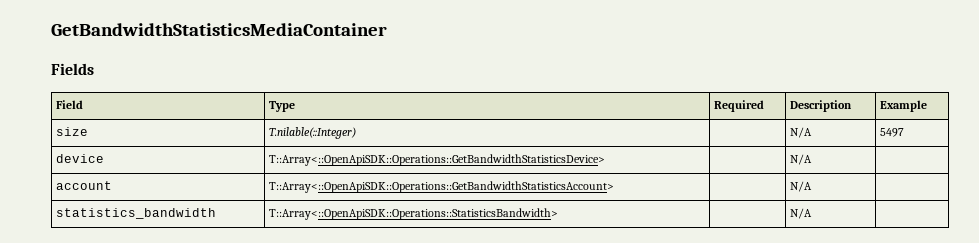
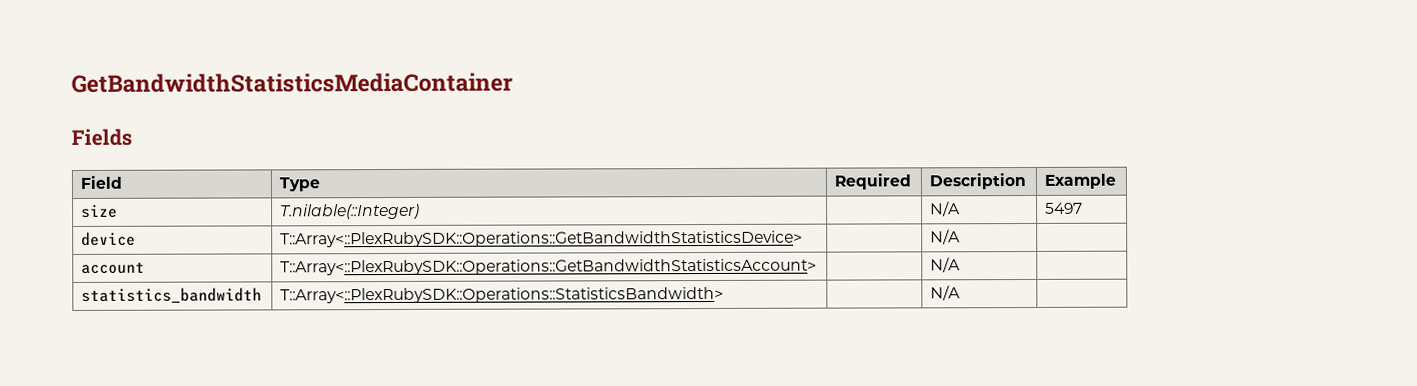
- device | T::Array<::OpenApiSDK::Operations::GetBandwidthStatisticsDevice> | | N/A |
+ device | T::Array<::PlexRubySDK::Operations::GetBandwidthStatisticsDevice> | | N/A |
- account | T::Array<::OpenApiSDK::Operations::GetBandwidthStatisticsAccount> | | N/A |
+ account | T::Array<::PlexRubySDK::Operations::GetBandwidthStatisticsAccount> | | N/A |
- statistics_bandwidth | T::Array<::OpenApiSDK::Operations::StatisticsBandwidth> | | N/A |
+ statistics_bandwidth | T::Array<::PlexRubySDK::Operations::StatisticsBandwidth> | | N/A |

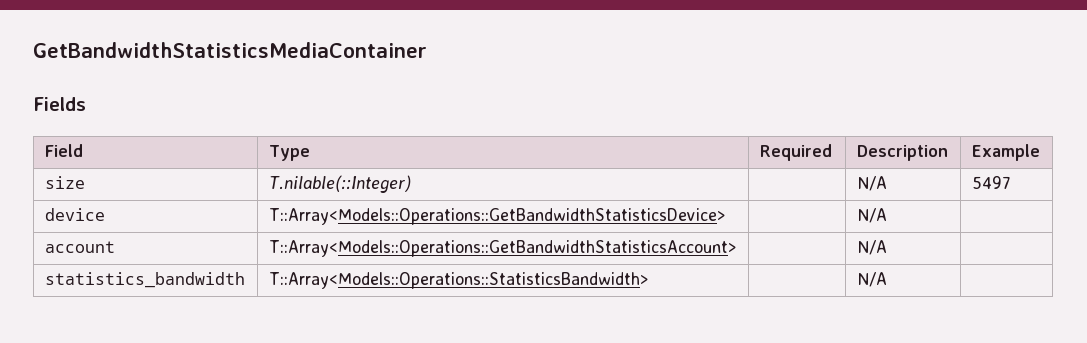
- device | T::Array<::PlexRubySDK::Operations::GetBandwidthStatisticsDevice> | | N/A |
+ device | T::Array<Models::Operations::GetBandwidthStatisticsDevice> | | N/A |
- account | T::Array<::PlexRubySDK::Operations::GetBandwidthStatisticsAccount> | | N/A |
+ account | T::Array<Models::Operations::GetBandwidthStatisticsAccount> | | N/A |
- statistics_bandwidth | T::Array<::PlexRubySDK::Operations::StatisticsBandwidth> | | N/A |
+ statistics_bandwidth | T::Array<Models::Operations::StatisticsBandwidth> | | N/A |

